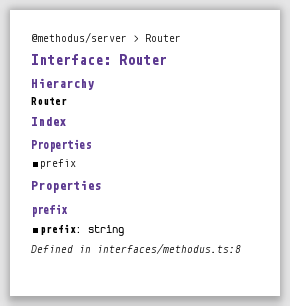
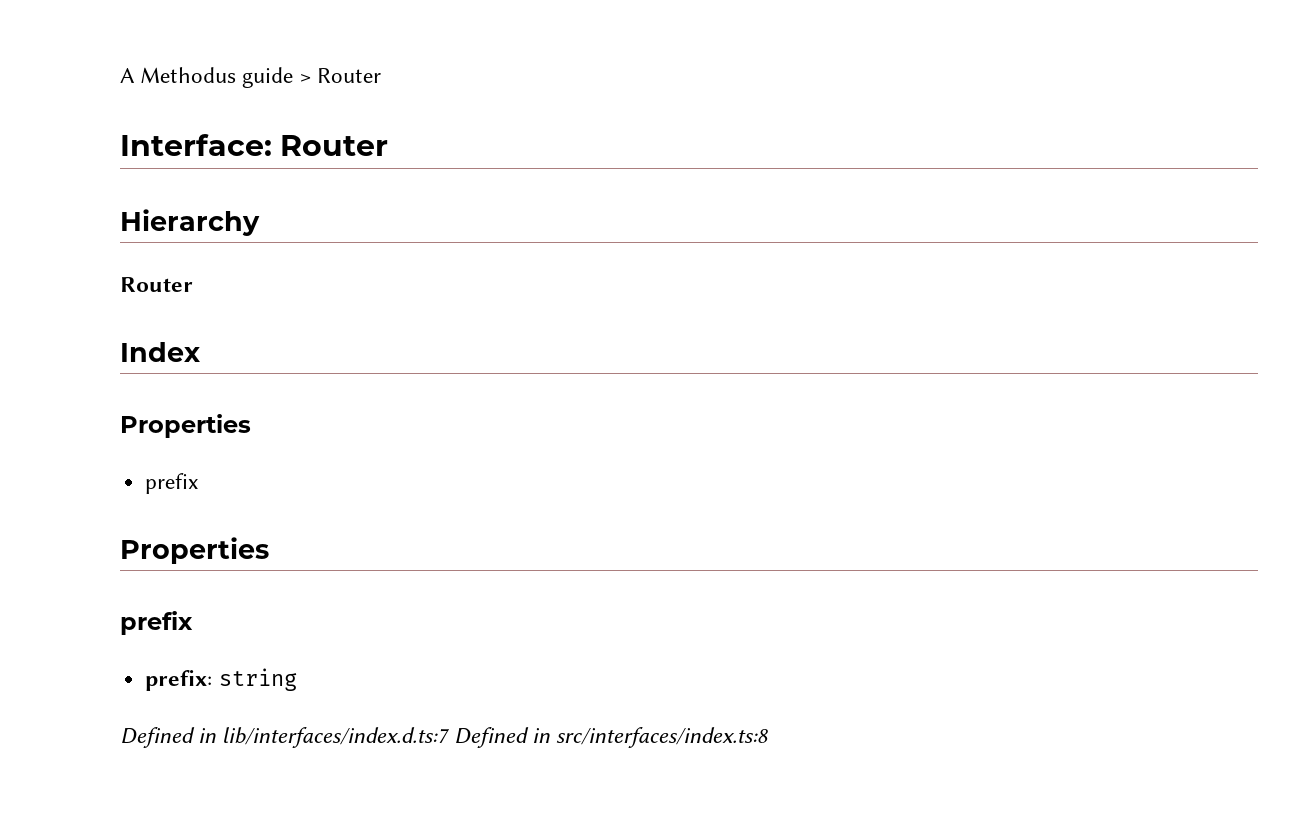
- @methodus/server > Router
+ A Methodus guide > Router
- Defined in interfaces/methodus.ts:8
+ Defined in lib/interfaces/index.d.ts:7 Defined in src/interfaces/index.ts:8

